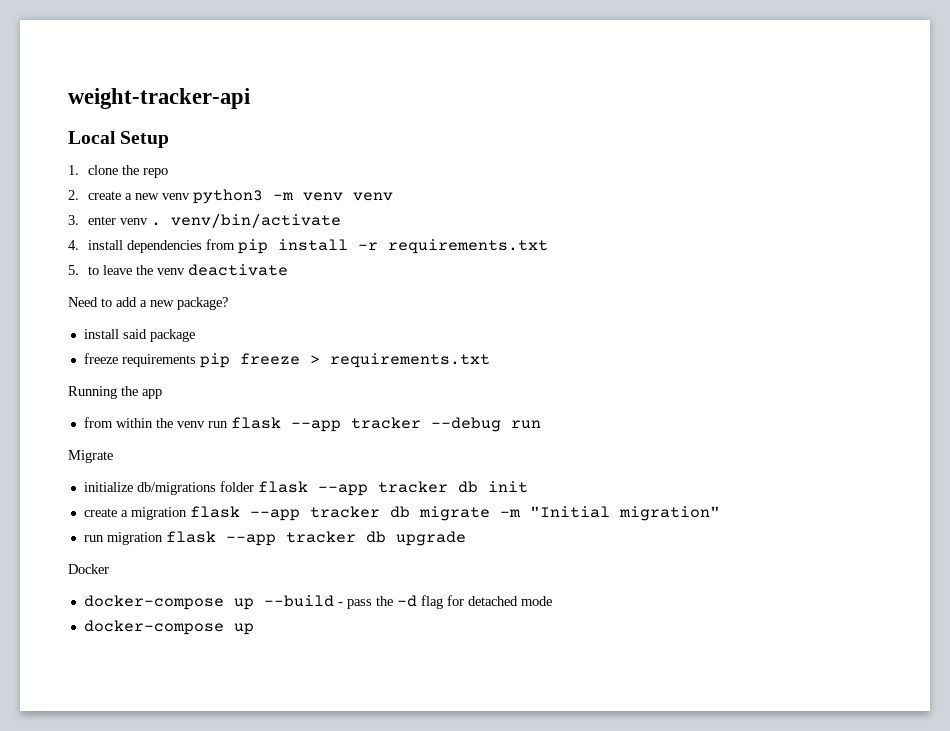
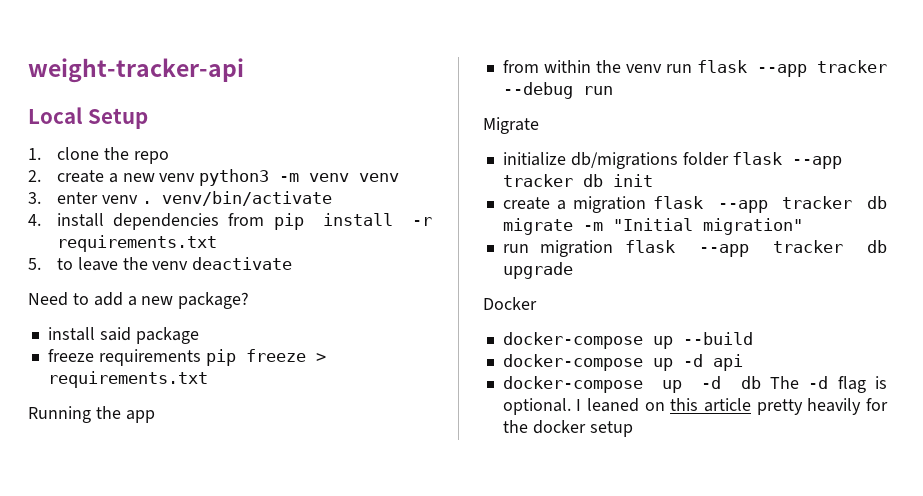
- docker-compose up --build - pass the -d flag for detached mode
- docker-compose up
+ docker-compose up --build
+ docker-compose up -d api
+ docker-compose up -d db The -d flag is optional. I leaned on this article pretty heavily for the docker setup

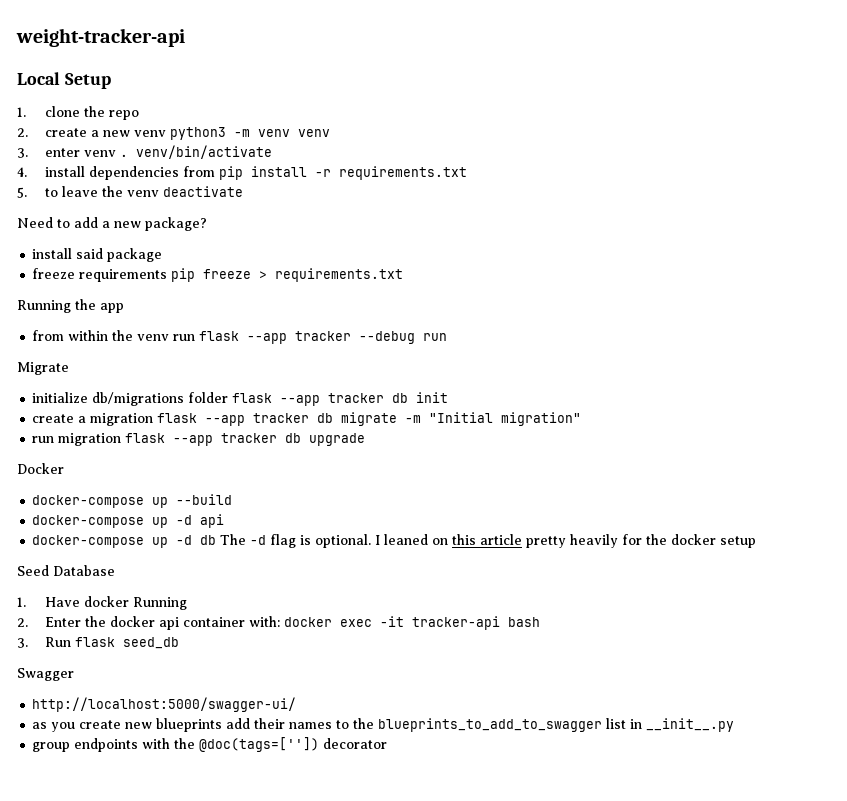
+ Seed Database
+ 1. Have docker Running
+ 2. Enter the docker api container with: docker exec -it tracker-api bash
+ 3. Run flask seed_db
+ Swagger
+ http://localhost:5000/swagger-ui/
+ as you create new blueprints add their names to the blueprints_to_add_to_swagger list in __init__.py
+ group endpoints with the @doc(tags=['']) decorator

